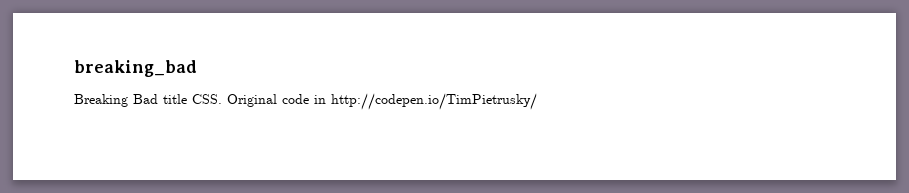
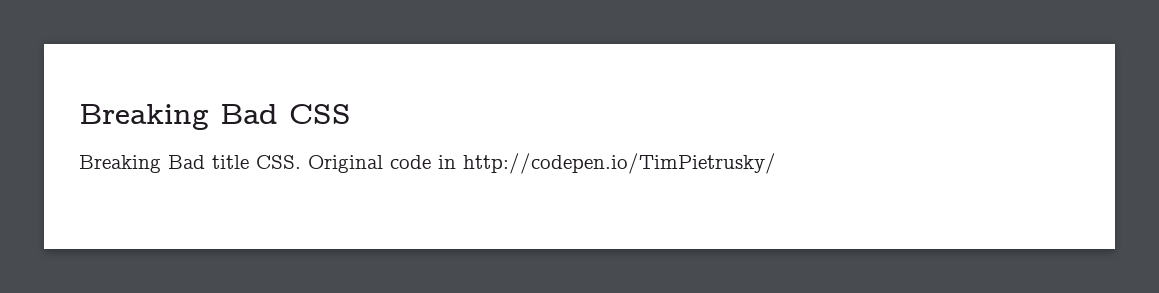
- breaking_bad
+ Breaking Bad CSS

